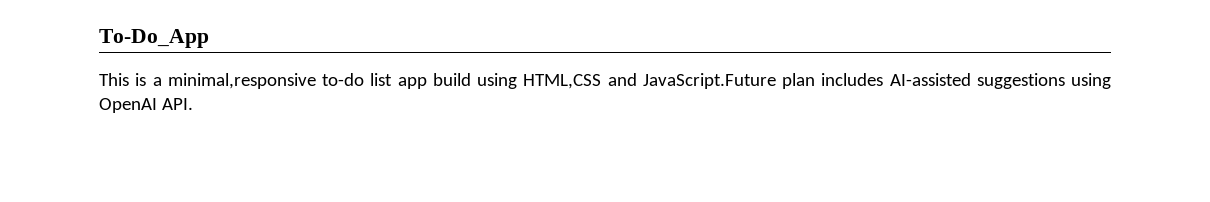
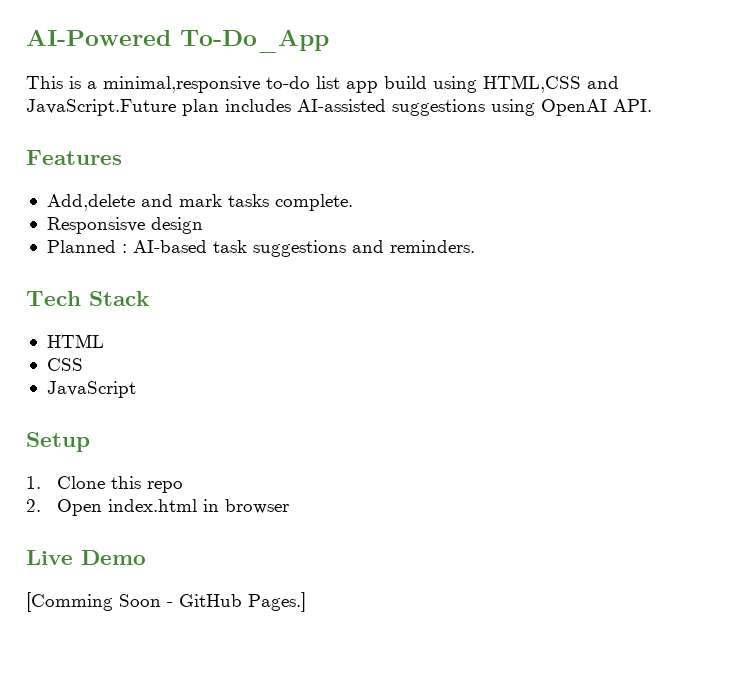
- To-Do_App
+ AI-Powered To-Do_App
+ Features
+ Add,delete and mark tasks complete.
+ Responsisve design
+ Planned : AI-based task suggestions and reminders.
+ Tech Stack
+ HTML
+ CSS
+ JavaScript
+ Setup
+ 1. Clone this repo
+ 2. Open index.html in browser
+ Live Demo
+ [Comming Soon - GitHub Pages.]

